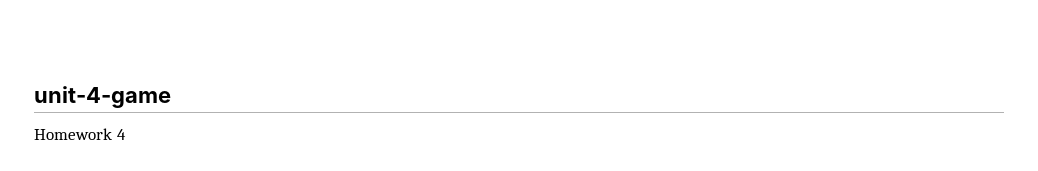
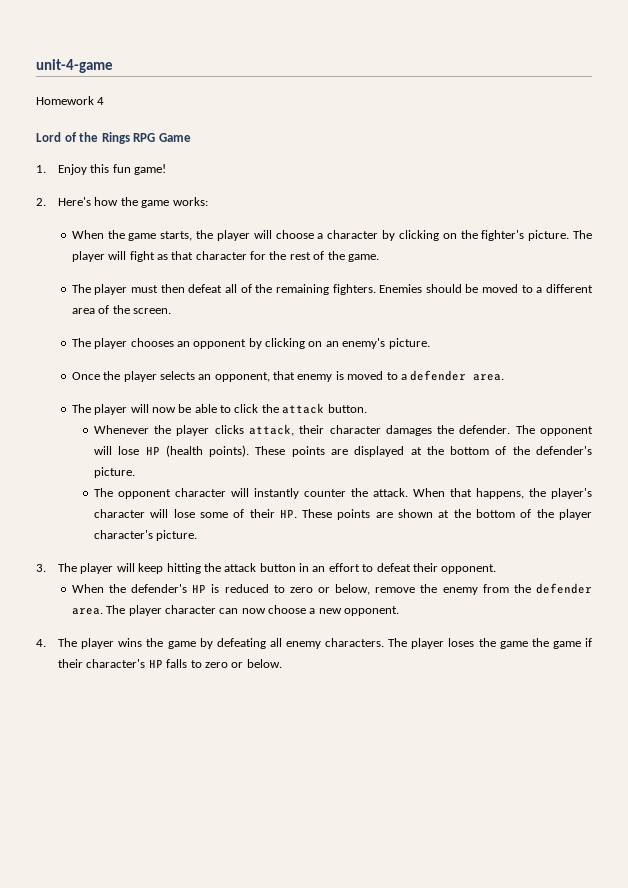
+ Lord of the Rings RPG Game
+ 1. Enjoy this fun game!
+ 2. Here's how the game works:
+ When the game starts, the player will choose a character by clicking on the fighter's picture. The player will fight as that character for the rest of the game.
+ The player must then defeat all of the remaining fighters. Enemies should be moved to a different area of the screen.
+ The player chooses an opponent by clicking on an enemy's picture.
+ Once the player selects an opponent, that enemy is moved to a defender area.
+ The player will now be able to click the attack button.
+ Whenever the player clicks attack, their character damages the defender. The opponent will lose HP (health points). These points are displayed at the bottom of the defender's picture.
+ The opponent character will instantly counter the attack. When that happens, the player's character will lose some of their HP. These points are shown at the bottom of the player character's picture.
+ 3. The player will keep hitting the attack button in an effort to defeat their opponent.
+ When the defender's HP is reduced to zero or below, remove the enemy from the defender area. The player character can now choose a new opponent.
+ 4. The player wins the game by defeating all enemy characters. The player loses the game the game if their character's HP falls to zero or below.

